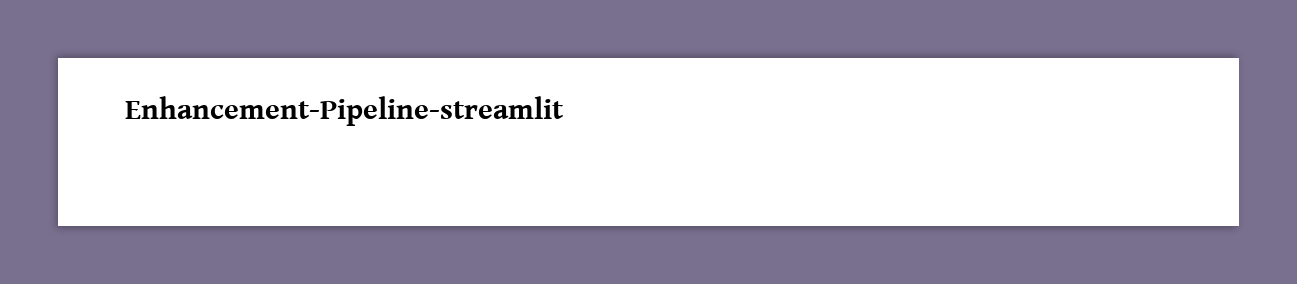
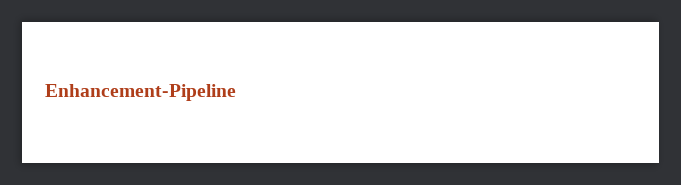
- Enhancement-Pipeline-streamlit
+ Enhancement-Pipeline

